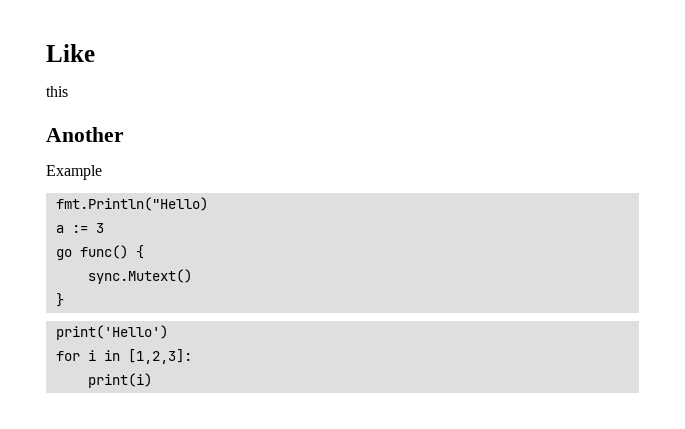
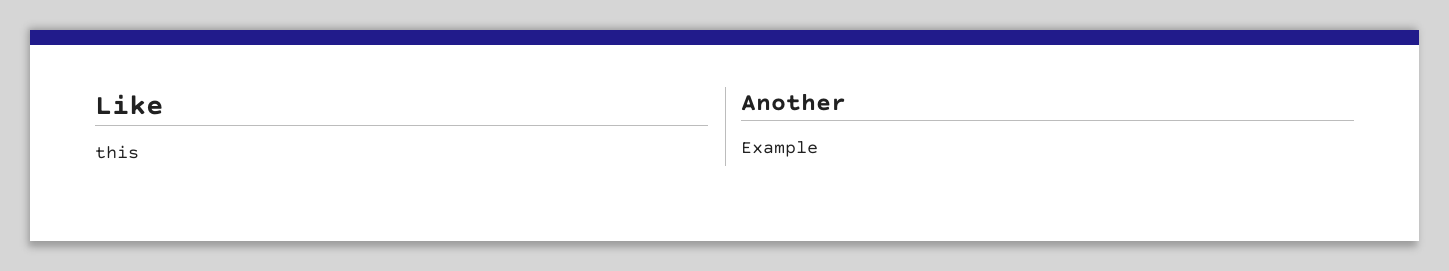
- fmt.Println("Hello)
- a := 3
- go func() {
- sync.Mutext()
- }
- print('Hello')
- for i in [1,2,3]:
- print(i)

